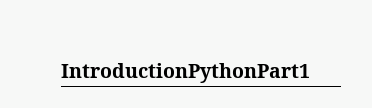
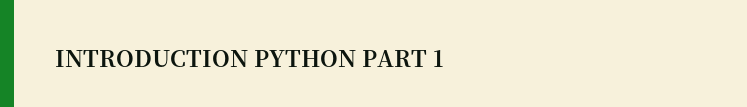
- IntroductionPythonPart1
+ INTRODUCTION PYTHON PART 1

